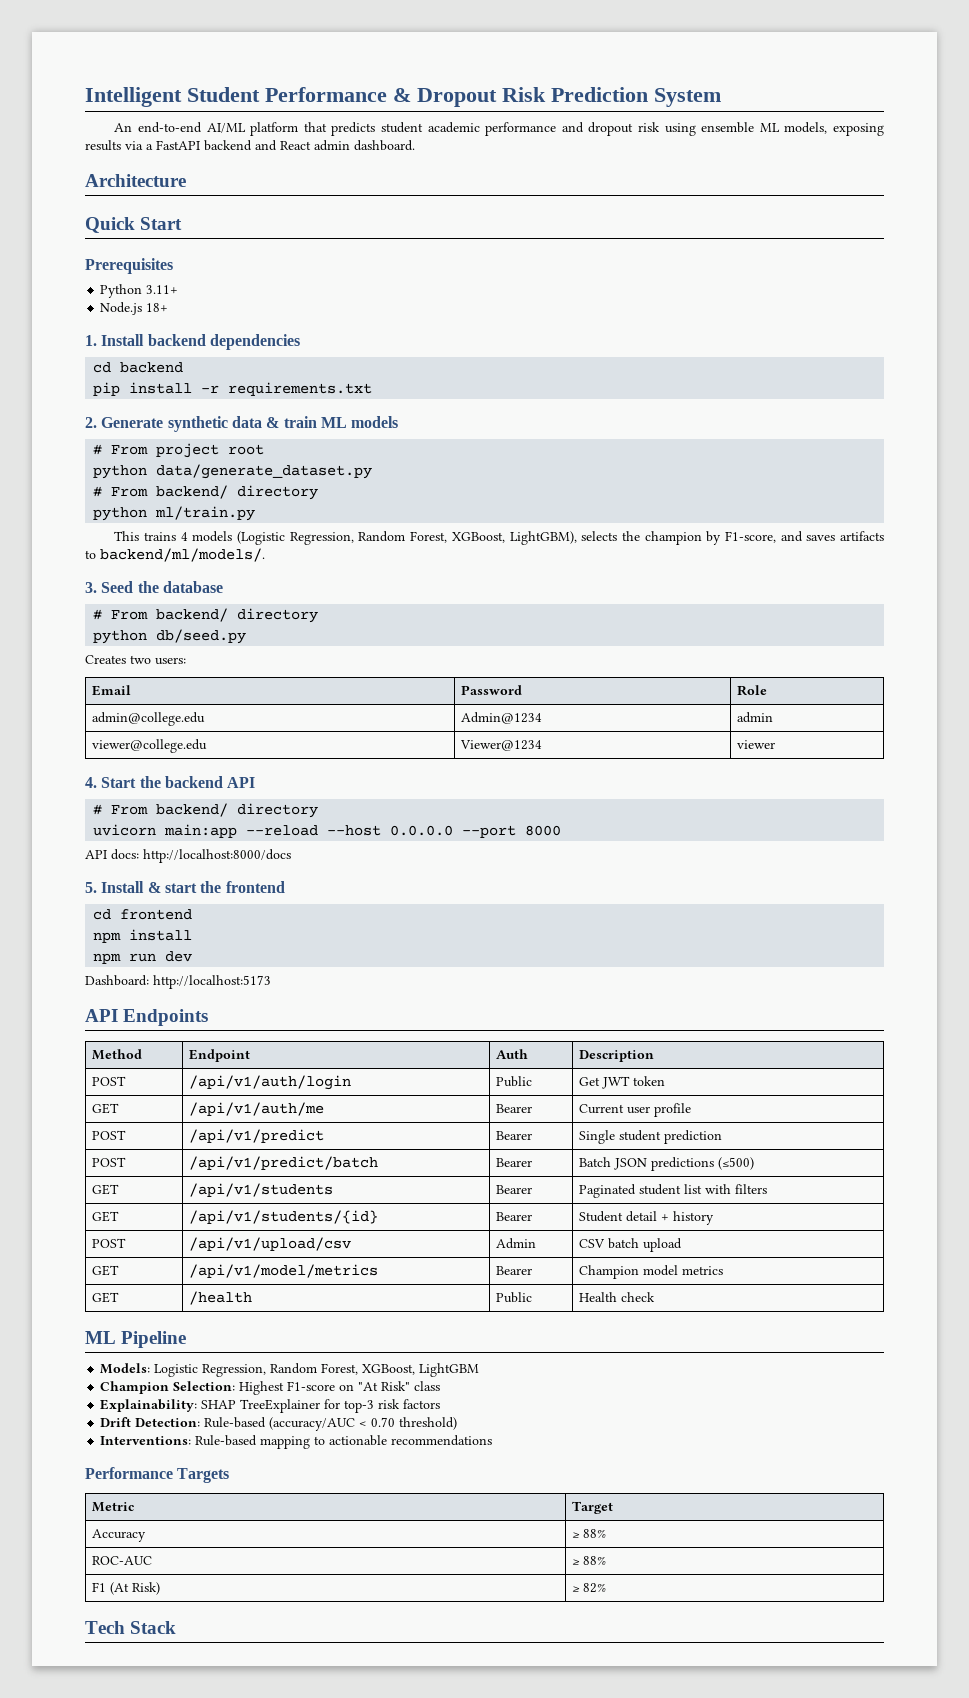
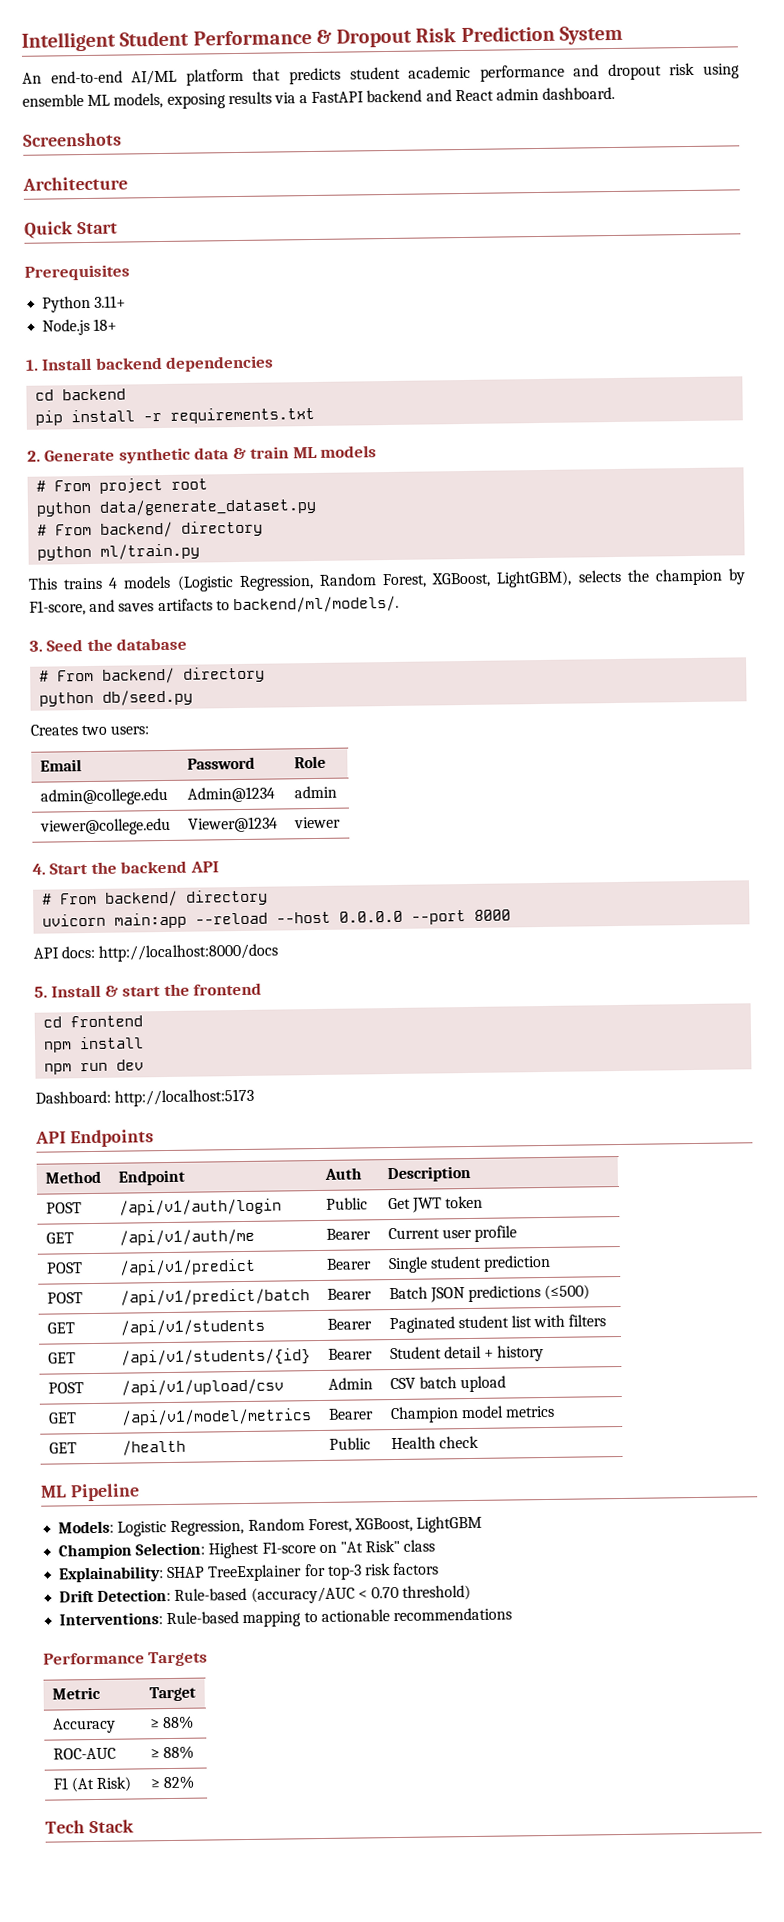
+ Screenshots

